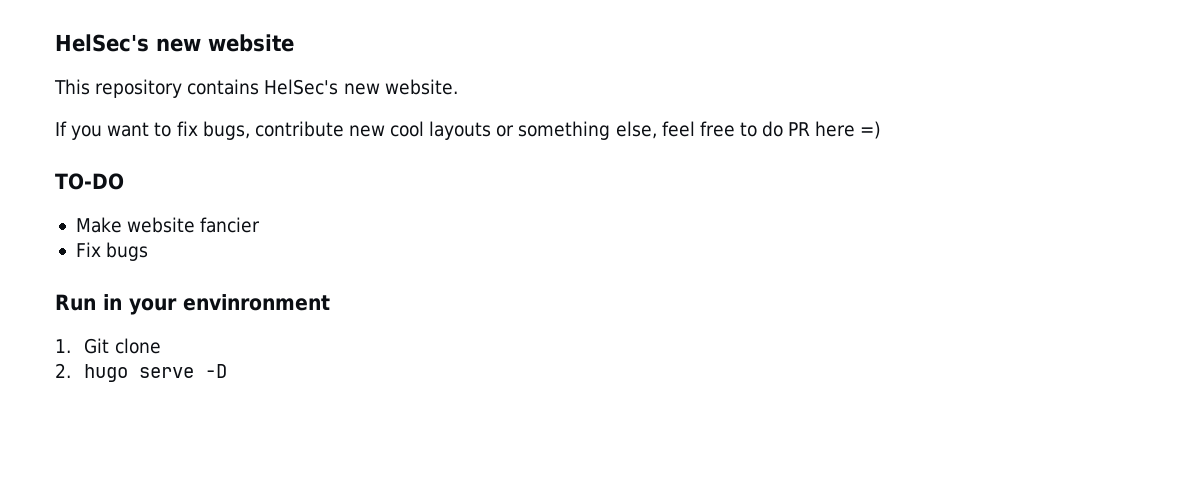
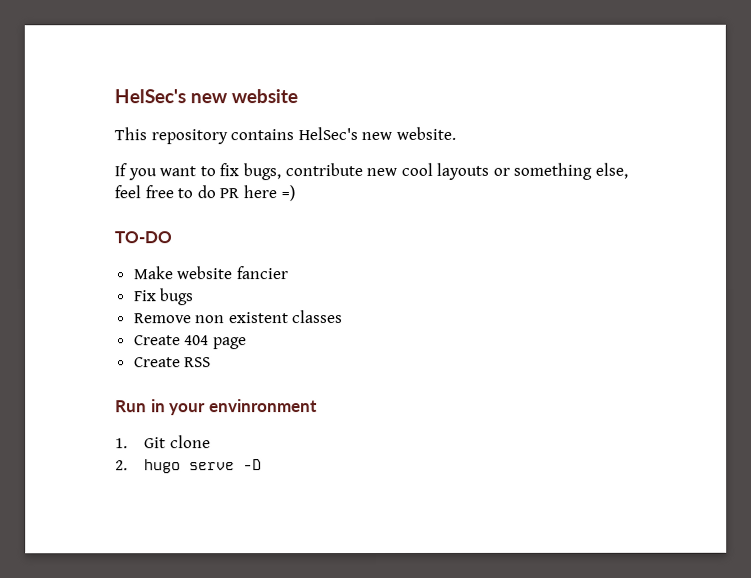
+ Remove non existent classes
+ Create 404 page
+ Create RSS

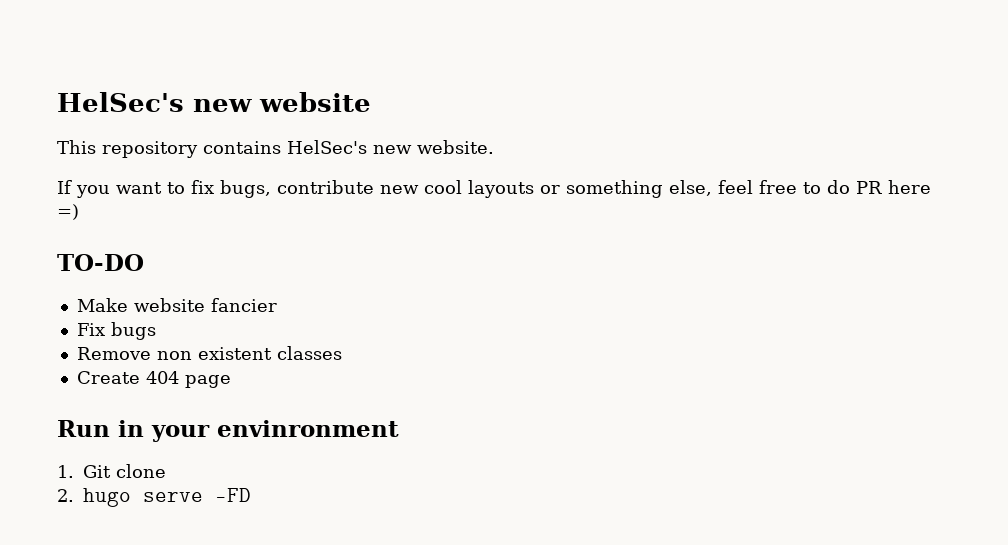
- Create RSS
- 2. hugo serve -D
+ 2. hugo serve -FD

